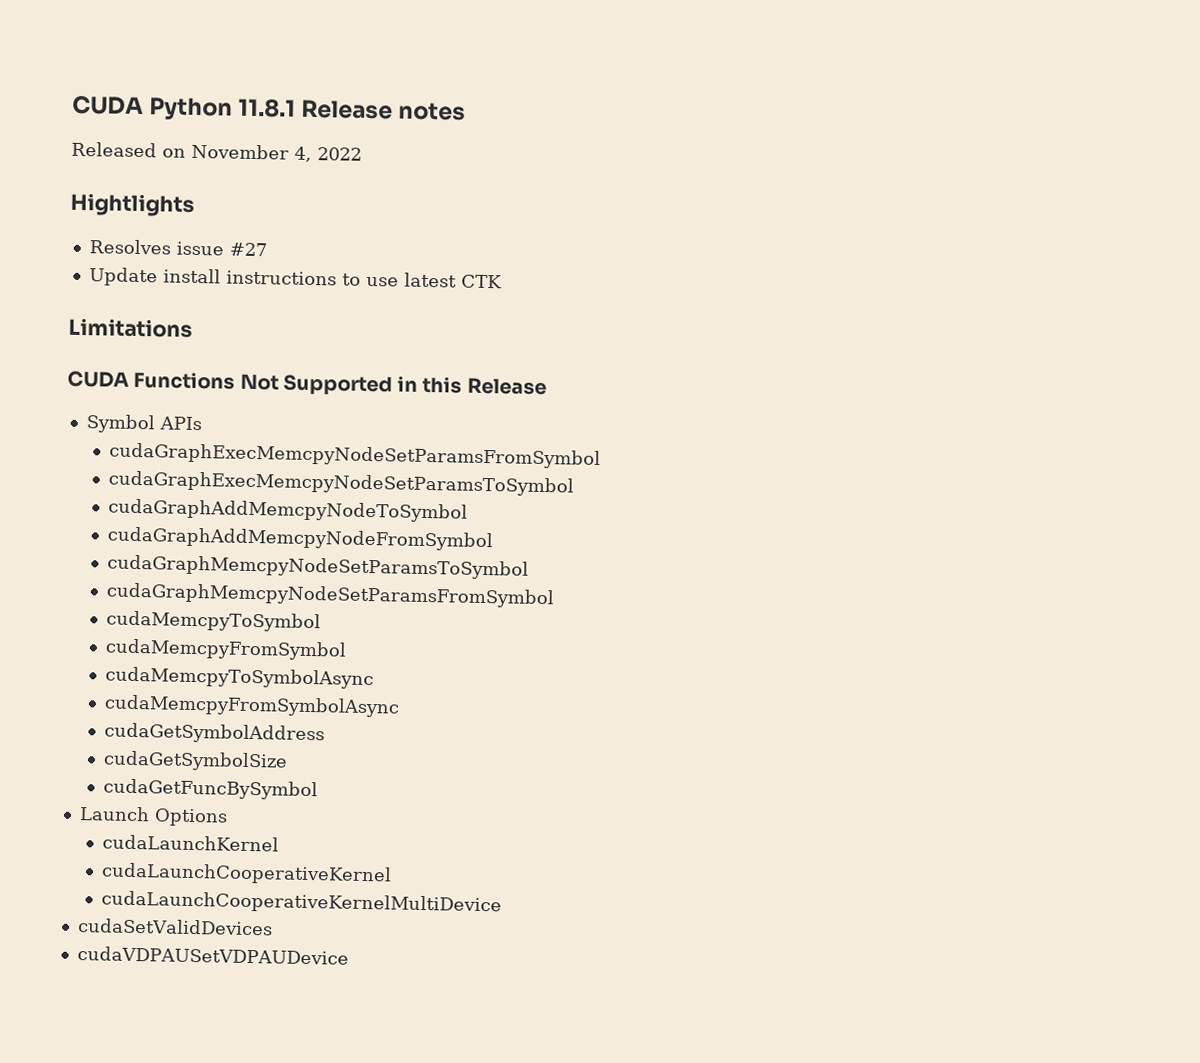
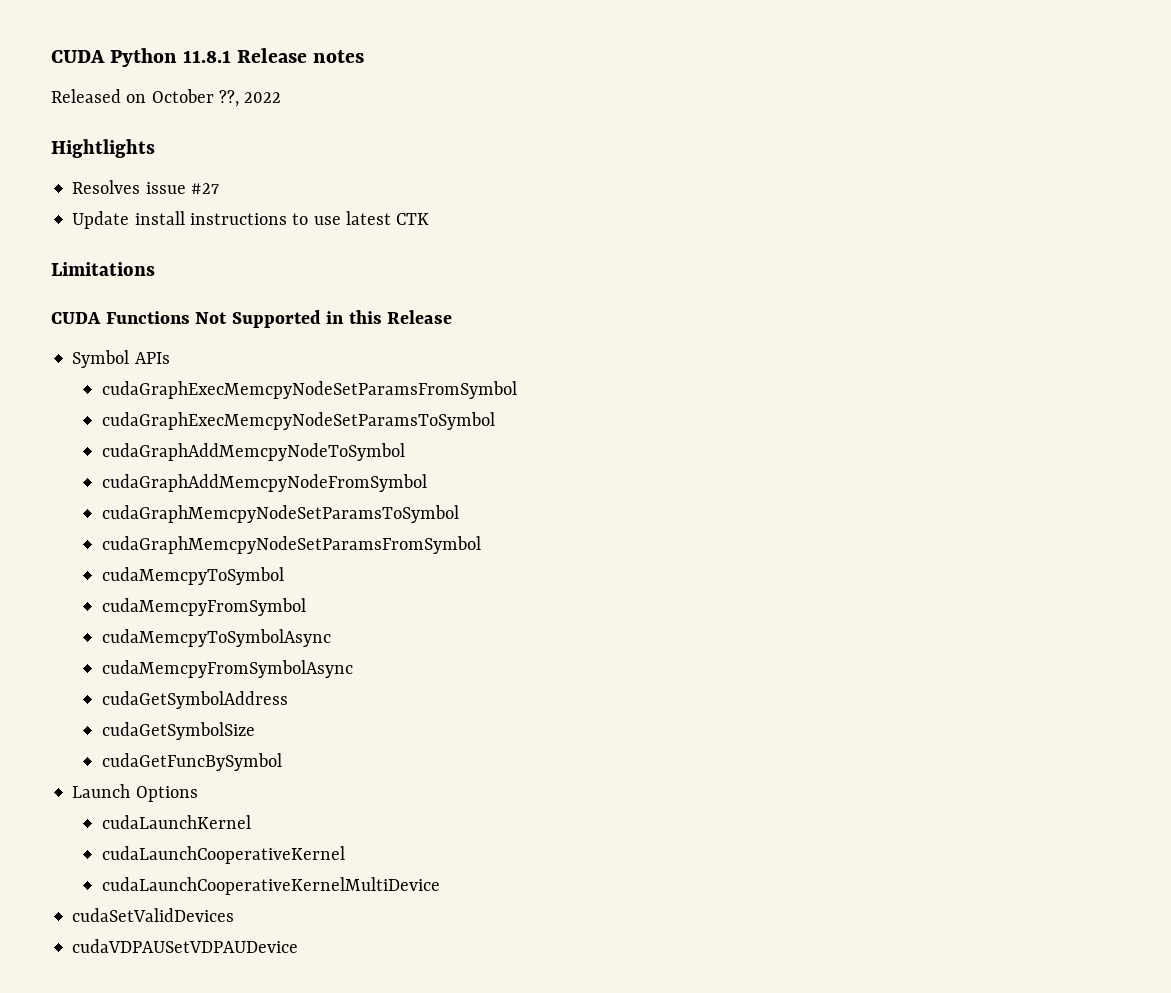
- Released on November 4, 2022
+ Released on October ??, 2022

